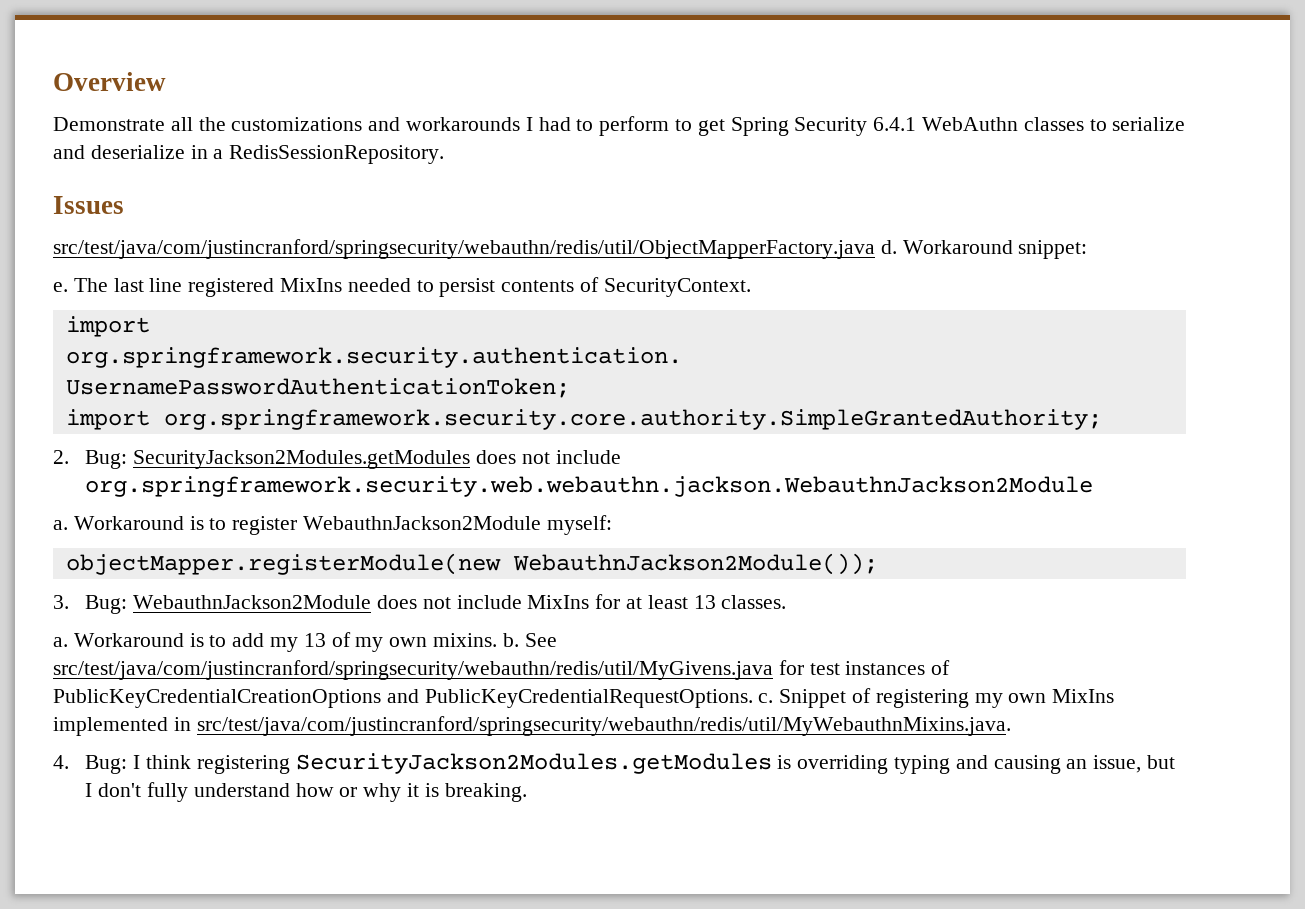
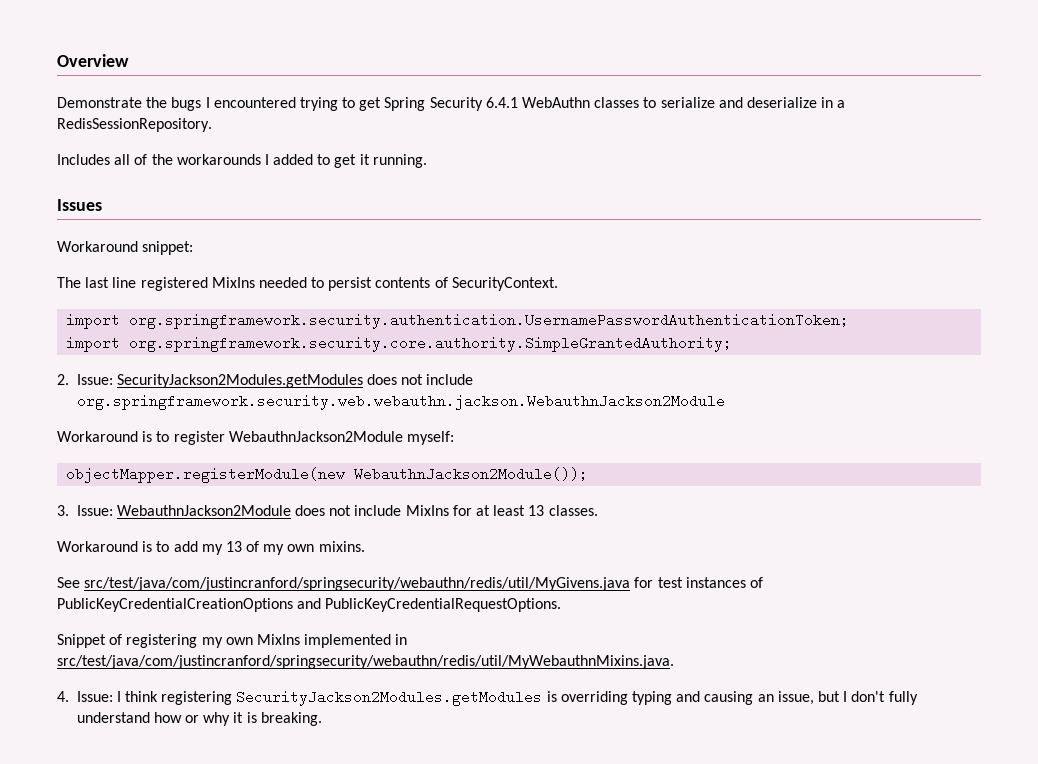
- Demonstrate all the customizations and workarounds I had to perform to get Spring Security 6.4.1 WebAuthn classes to serialize and deserialize in a RedisSessionRepository.
+ Demonstrate the bugs I encountered trying to get Spring Security 6.4.1 WebAuthn classes to serialize and deserialize in a RedisSessionRepository.
+ Includes all of the workarounds I added to get it running.
- src/test/java/com/justincranford/springsecurity/webauthn/redis/util/ObjectMapperFactory.java d.
- e.
- 2. Bug: SecurityJackson2Modules.getModules does not include org.springframework.security.web.webauthn.jackson.WebauthnJackson2Module
- a. Workaround is to register WebauthnJackson2Module myself:
+ 2. Issue: SecurityJackson2Modules.getModules does not include org.springframework.security.web.webauthn.jackson.WebauthnJackson2Module
+ Workaround is to register WebauthnJackson2Module myself:
- 3. Bug: WebauthnJackson2Module does not include MixIns for at least 13 classes.
- a. Workaround is to add my 13 of my own mixins. b. See src/test/java/com/justincranford/springsecurity/webauthn/redis/util/MyGivens.java for test instances of PublicKeyCredentialCreationOptions and PublicKeyCredentialRequestOptions. c. Snippet of registering my own MixIns implemented in src/test/java/com/justincranford/springsecurity/webauthn/redis/util/MyWebauthnMixins.java.
+ 3. Issue: WebauthnJackson2Module does not include MixIns for at least 13 classes.
+ Workaround is to add my 13 of my own mixins.
+ See src/test/java/com/justincranford/springsecurity/webauthn/redis/util/MyGivens.java for test instances of PublicKeyCredentialCreationOptions and PublicKeyCredentialRequestOptions.
+ Snippet of registering my own MixIns implemented in src/test/java/com/justincranford/springsecurity/webauthn/redis/util/MyWebauthnMixins.java.
- 4. Bug: I think registering SecurityJackson2Modules.getModules is overriding typing and causing an issue, but I don't fully understand how or why it is breaking.
+ 4. Issue: I think registering SecurityJackson2Modules.getModules is overriding typing and causing an issue, but I don't fully understand how or why it is breaking.

